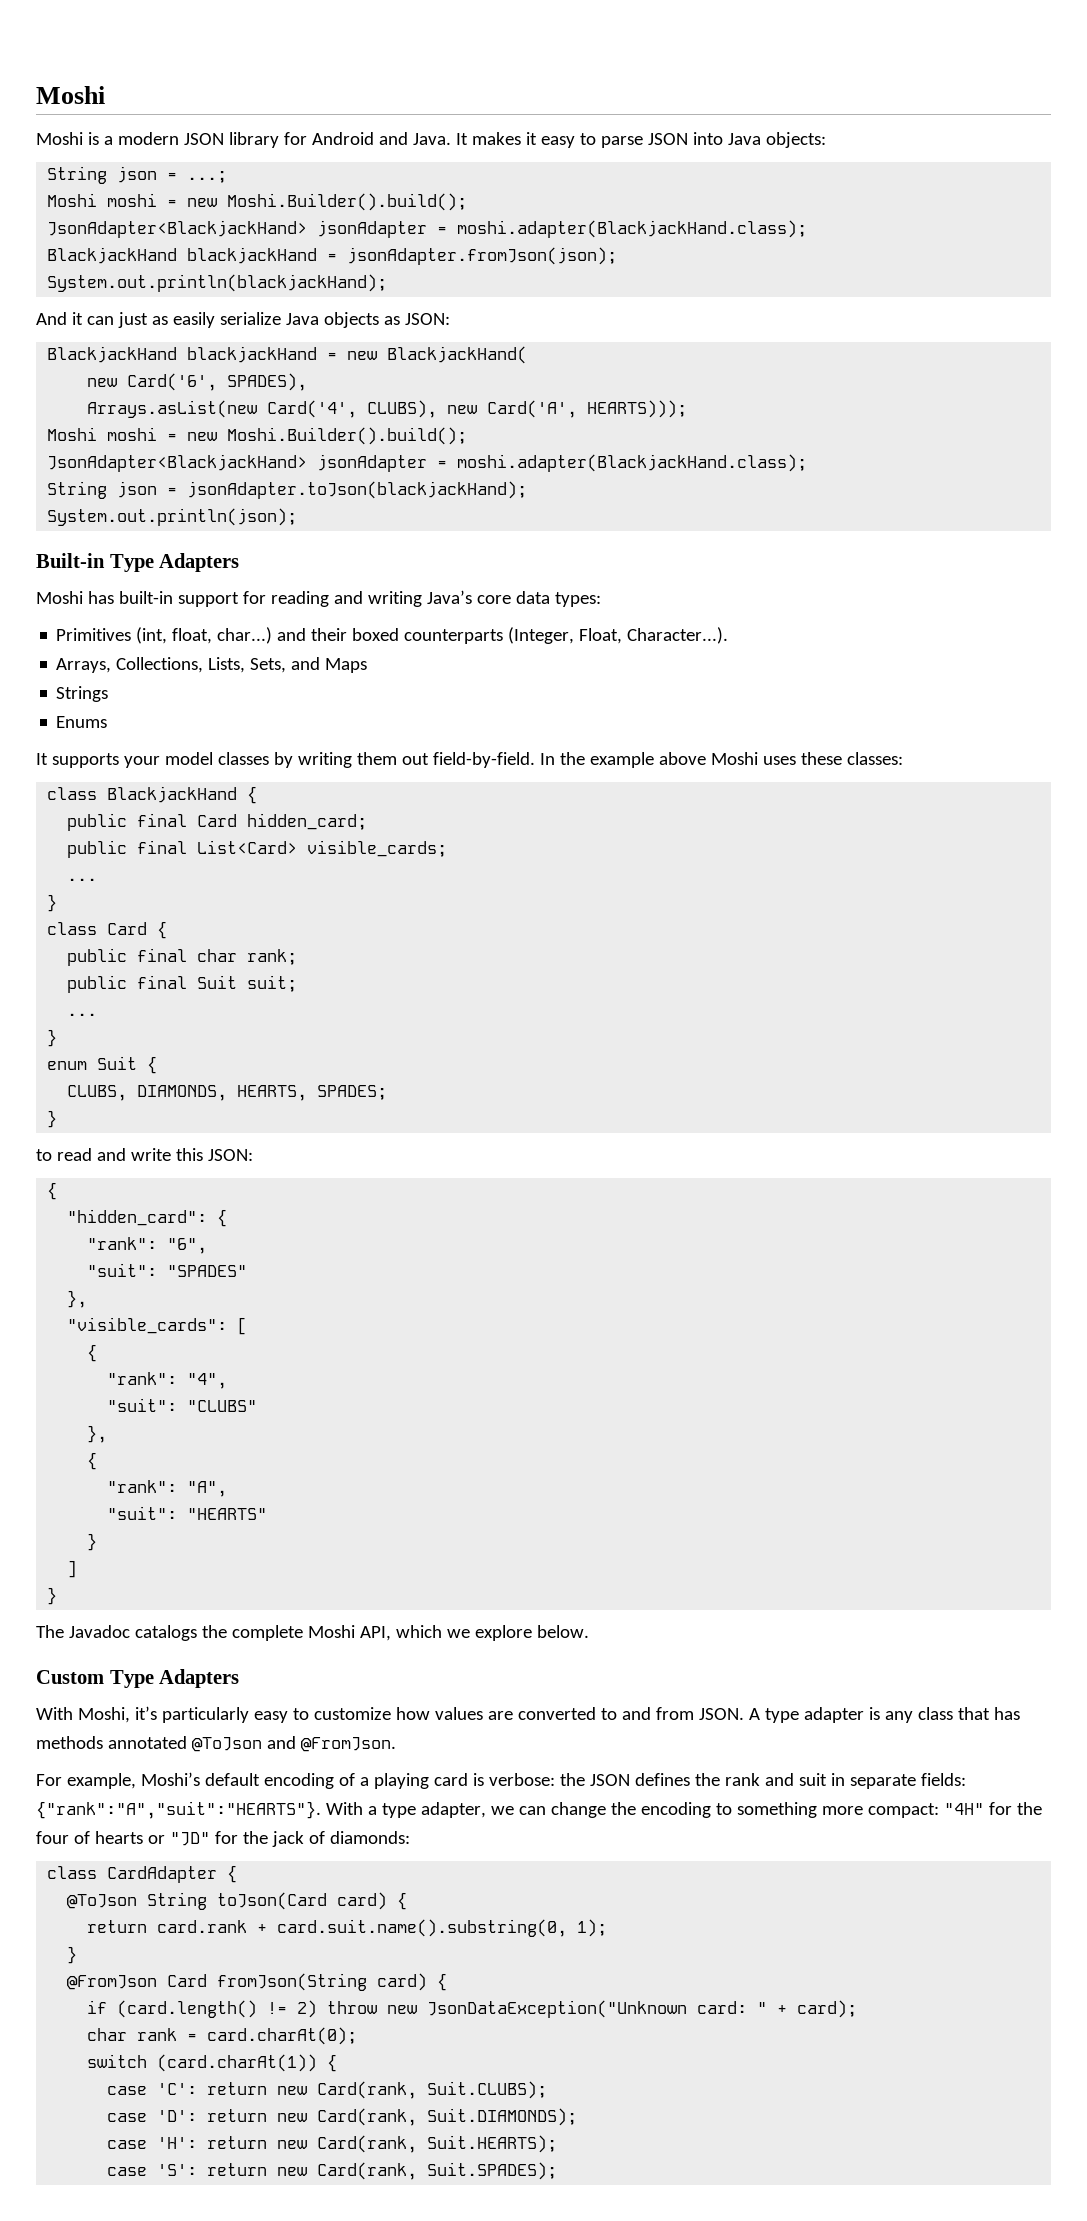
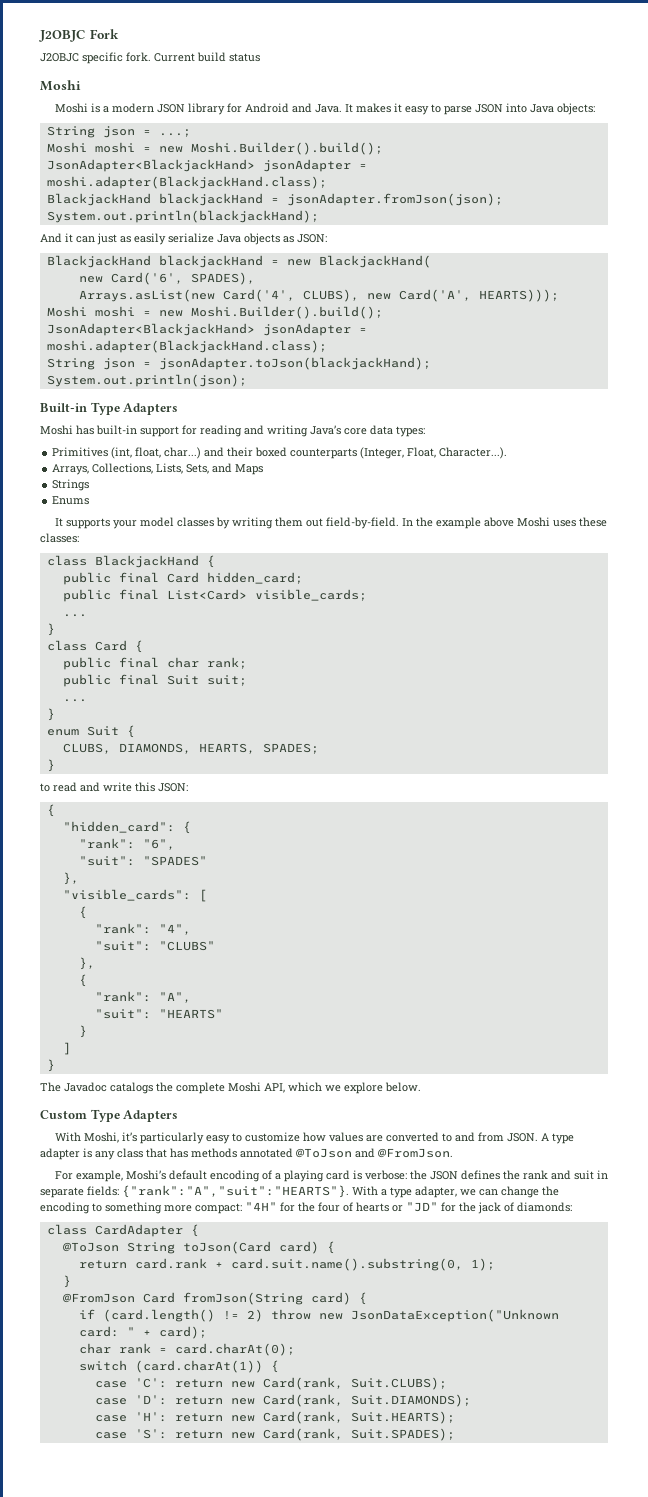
+ J2OBJC Fork
+ J2OBJC specific fork. Current build status

